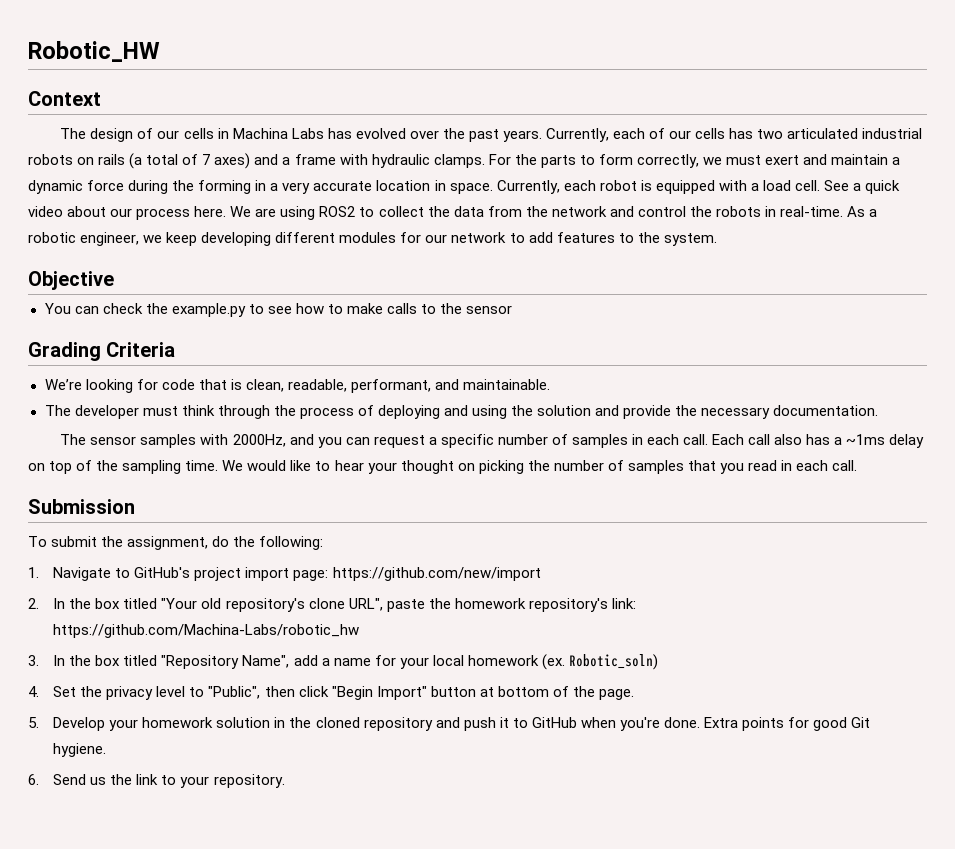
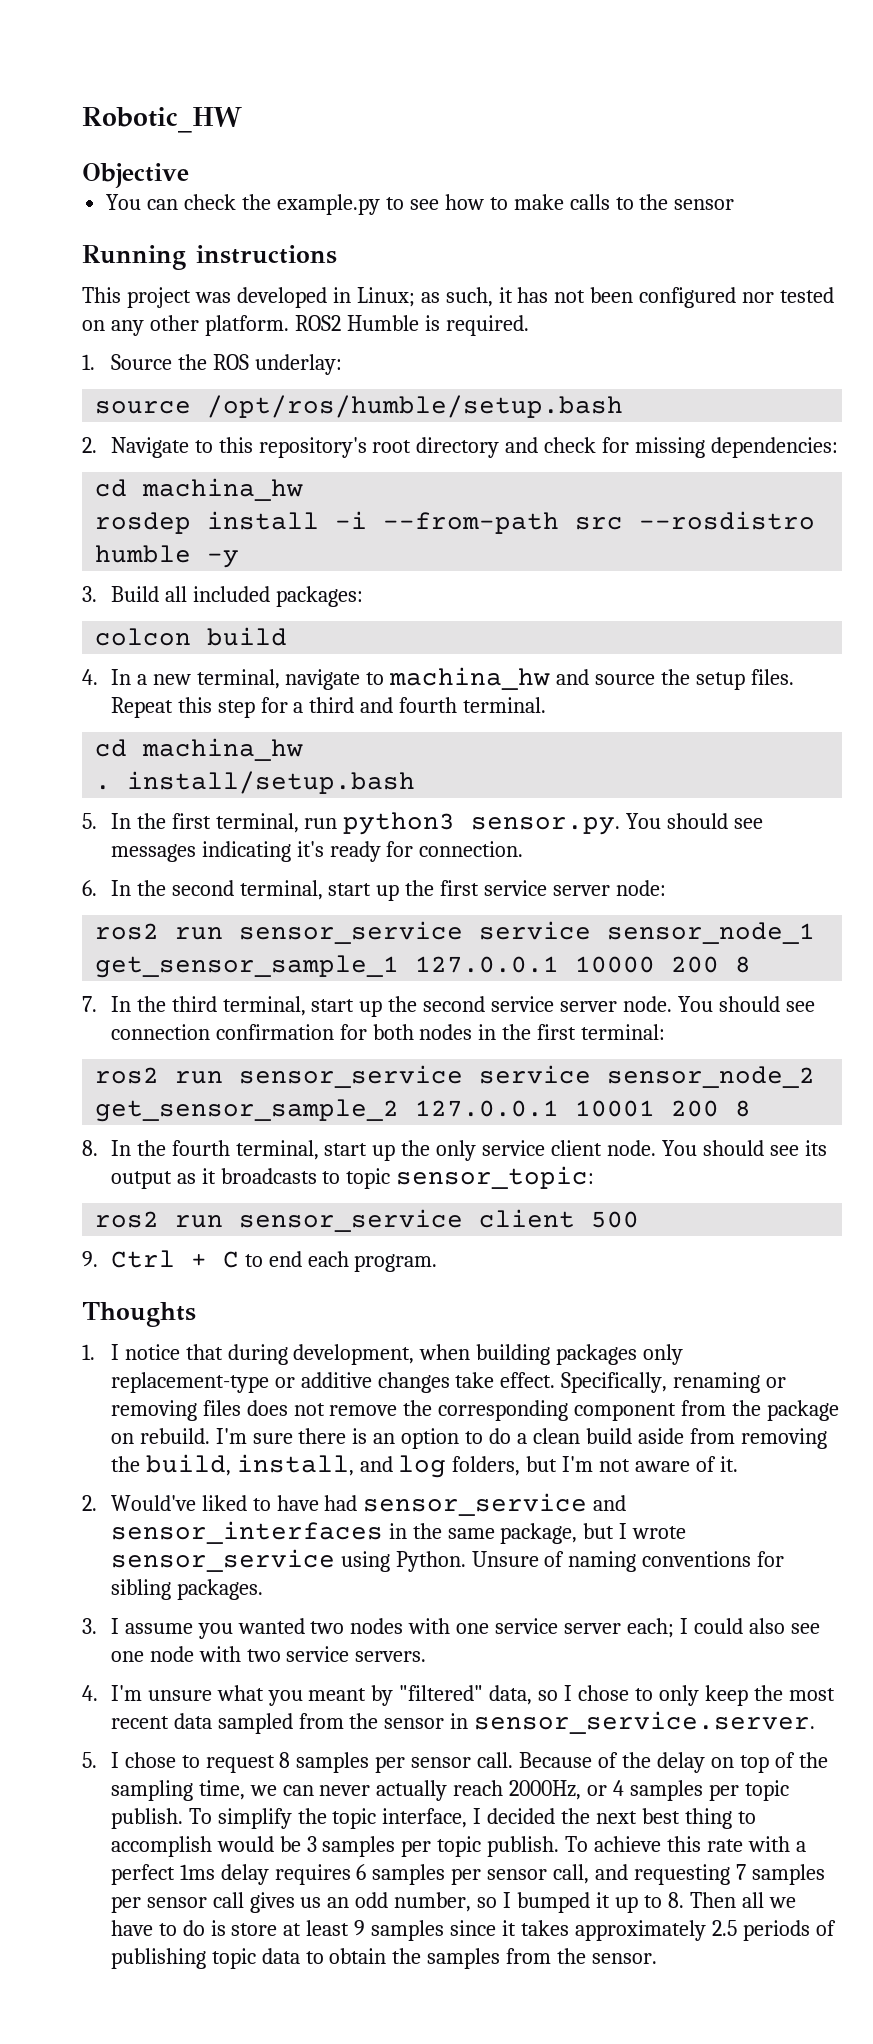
- Context
- The design of our cells in Machina Labs has evolved over the past years. Currently, each of our cells has two articulated industrial robots on rails (a total of 7 axes) and a frame with hydraulic clamps. For the parts to form correctly, we must exert and maintain a dynamic force during the forming in a very accurate location in space. Currently, each robot is equipped with a load cell. See a quick video about our process here. We are using ROS2 to collect the data from the network and control the robots in real-time. As a robotic engineer, we keep developing different modules for our network to add features to the system.
- Grading Criteria
- We’re looking for code that is clean, readable, performant, and maintainable.
- The developer must think through the process of deploying and using the solution and provide the necessary documentation.
- The sensor samples with 2000Hz, and you can request a specific number of samples in each call. Each call also has a ~1ms delay on top of the sampling time. We would like to hear your thought on picking the number of samples that you read in each call.
- Submission
- To submit the assignment, do the following:
- 1. Navigate to GitHub's project import page: https://github.com/new/import
- 2. In the box titled "Your old repository's clone URL", paste the homework repository's link: https://github.com/Machina-Labs/robotic_hw
- 3. In the box titled "Repository Name", add a name for your local homework (ex. Robotic_soln)
- 4. Set the privacy level to "Public", then click "Begin Import" button at bottom of the page.
- 5. Develop your homework solution in the cloned repository and push it to GitHub when you're done. Extra points for good Git hygiene.
- 6. Send us the link to your repository.
+ Running instructions
+ This project was developed in Linux; as such, it has not been configured nor tested on any other platform. ROS2 Humble is required.
+ 1. Source the ROS underlay:
+ source /opt/ros/humble/setup.bash
+ 2. Navigate to this repository's root directory and check for missing dependencies:
+ cd machina_hw
+ rosdep install -i --from-path src --rosdistro humble -y
+ 3. Build all included packages:
+ colcon build
+ 4. In a new terminal, navigate to machina_hw and source the setup files. Repeat this step for a third and fourth terminal.
+ cd machina_hw
+ . install/setup.bash
+ 5. In the first terminal, run python3 sensor.py. You should see messages indicating it's ready for connection.
+ 6. In the second terminal, start up the first service server node:
+ ros2 run sensor_service service sensor_node_1 get_sensor_sample_1 127.0.0.1 10000 200 8
+ 7. In the third terminal, start up the second service server node. You should see connection confirmation for both nodes in the first terminal:
+ ros2 run sensor_service service sensor_node_2 get_sensor_sample_2 127.0.0.1 10001 200 8
+ 8. In the fourth terminal, start up the only service client node. You should see its output as it broadcasts to topic sensor_topic:
+ ros2 run sensor_service client 500
+ 9. Ctrl + C to end each program.
+ Thoughts
+ 1. I notice that during development, when building packages only replacement-type or additive changes take effect. Specifically, renaming or removing files does not remove the corresponding component from the package on rebuild. I'm sure there is an option to do a clean build aside from removing the build, install, and log folders, but I'm not aware of it.
+ 2. Would've liked to have had sensor_service and sensor_interfaces in the same package, but I wrote sensor_service using Python. Unsure of naming conventions for sibling packages.
+ 3. I assume you wanted two nodes with one service server each; I could also see one node with two service servers.
+ 4. I'm unsure what you meant by "filtered" data, so I chose to only keep the most recent data sampled from the sensor in sensor_service.server.
+ 5. I chose to request 8 samples per sensor call. Because of the delay on top of the sampling time, we can never actually reach 2000Hz, or 4 samples per topic publish. To simplify the topic interface, I decided the next best thing to accomplish would be 3 samples per topic publish. To achieve this rate with a perfect 1ms delay requires 6 samples per sensor call, and requesting 7 samples per sensor call gives us an odd number, so I bumped it up to 8. Then all we have to do is store at least 9 samples since it takes approximately 2.5 periods of publishing topic data to obtain the samples from the sensor.

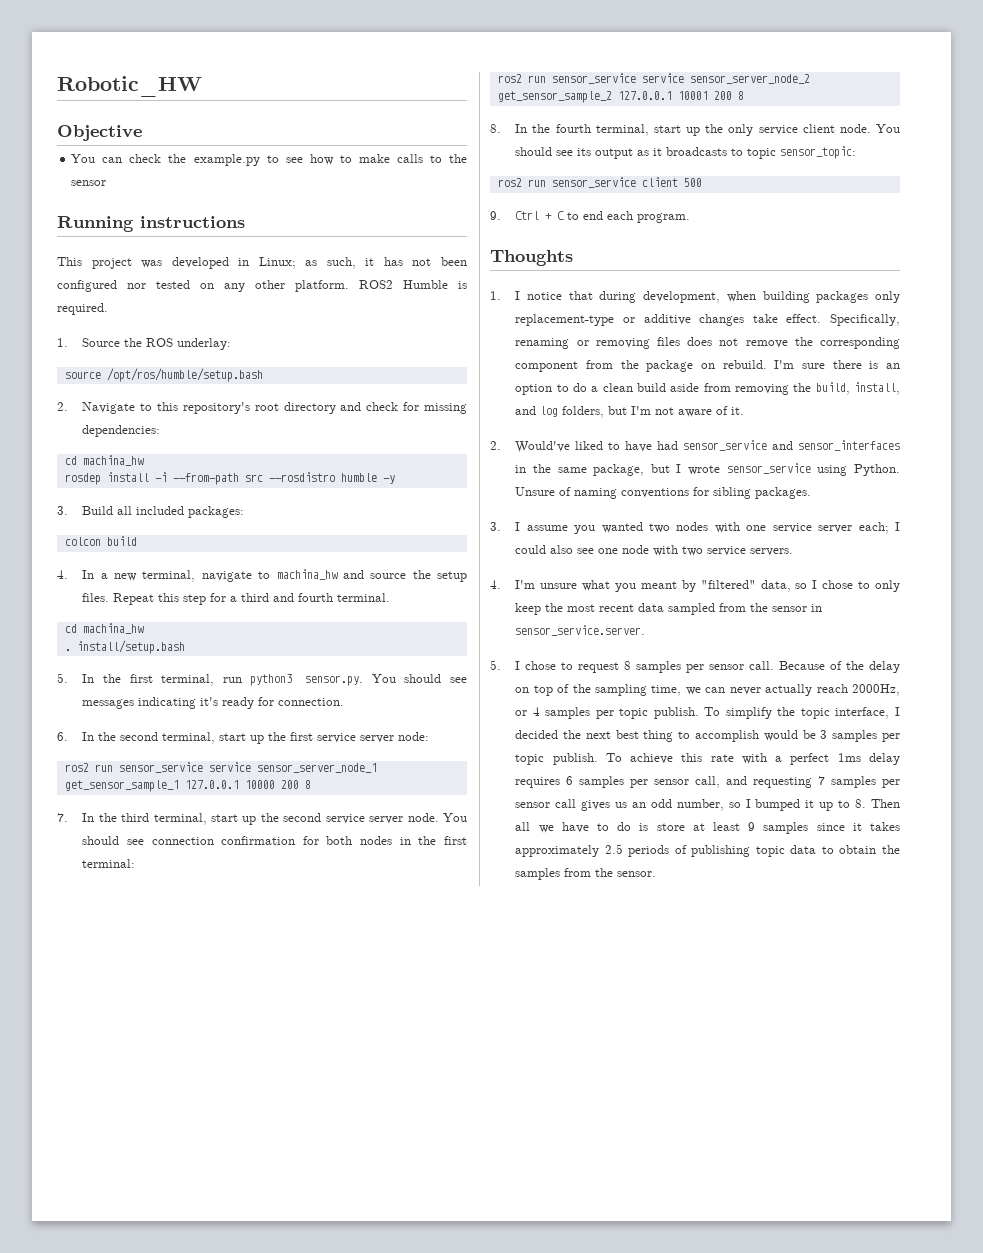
- ros2 run sensor_service service sensor_node_1 get_sensor_sample_1 127.0.0.1 10000 200 8
+ ros2 run sensor_service service sensor_server_node_1 get_sensor_sample_1 127.0.0.1 10000 200 8
- ros2 run sensor_service service sensor_node_2 get_sensor_sample_2 127.0.0.1 10001 200 8
+ ros2 run sensor_service service sensor_server_node_2 get_sensor_sample_2 127.0.0.1 10001 200 8

